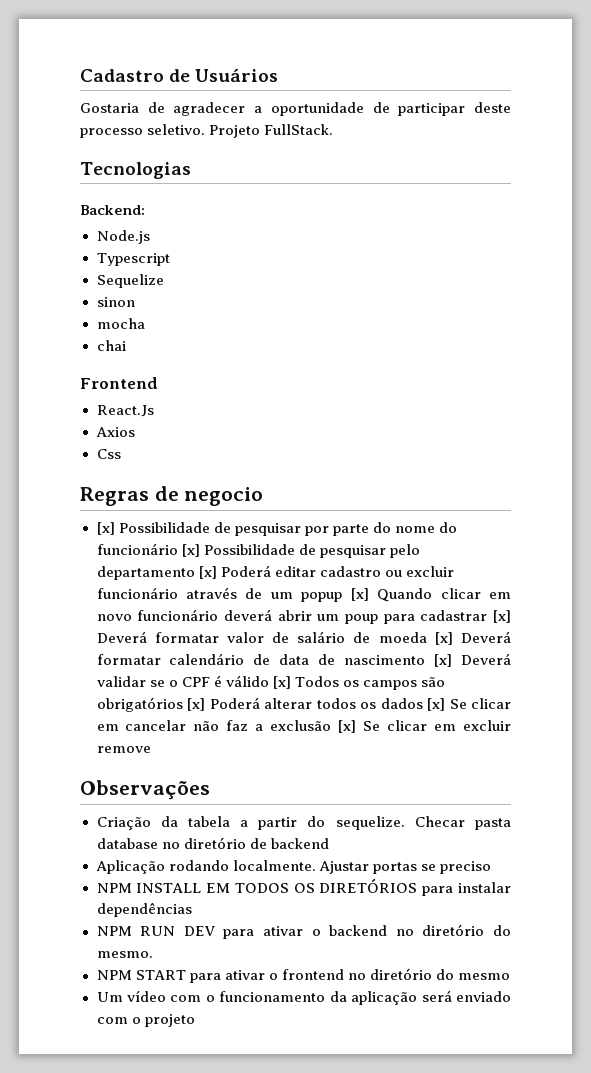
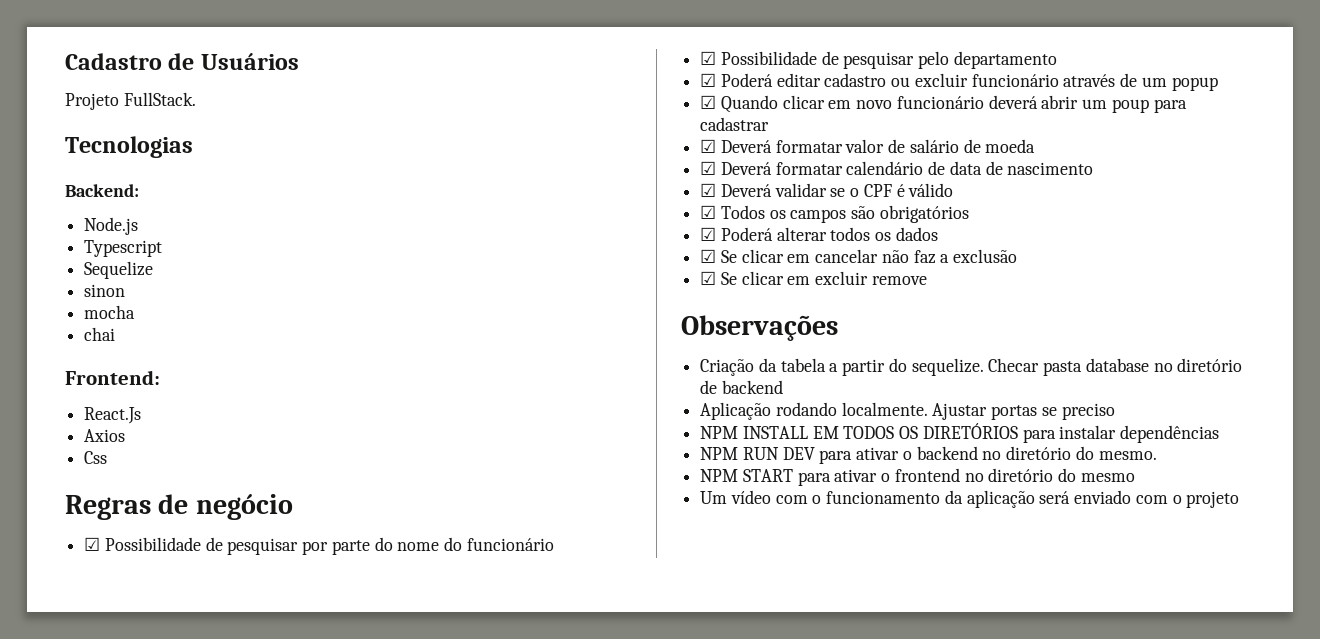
- Gostaria de agradecer a oportunidade de participar deste processo seletivo.
- Frontend
+ Frontend:
- Regras de negocio
- [x] Possibilidade de pesquisar por parte do nome do funcionário [x] Possibilidade de pesquisar pelo departamento [x] Poderá editar cadastro ou excluir funcionário através de um popup [x] Quando clicar em novo funcionário deverá abrir um poup para cadastrar [x] Deverá formatar valor de salário de moeda [x] Deverá formatar calendário de data de nascimento [x] Deverá validar se o CPF é válido [x] Todos os campos são obrigatórios [x] Poderá alterar todos os dados [x] Se clicar em cancelar não faz a exclusão [x] Se clicar em excluir remove
+ Regras de negócio
+ ☑ Possibilidade de pesquisar por parte do nome do funcionário
+ ☑ Possibilidade de pesquisar pelo departamento
+ ☑ Poderá editar cadastro ou excluir funcionário através de um popup
+ ☑ Quando clicar em novo funcionário deverá abrir um poup para cadastrar
+ ☑ Deverá formatar valor de salário de moeda
+ ☑ Deverá formatar calendário de data de nascimento
+ ☑ Deverá validar se o CPF é válido
+ ☑ Todos os campos são obrigatórios
+ ☑ Poderá alterar todos os dados
+ ☑ Se clicar em cancelar não faz a exclusão
+ ☑ Se clicar em excluir remove

